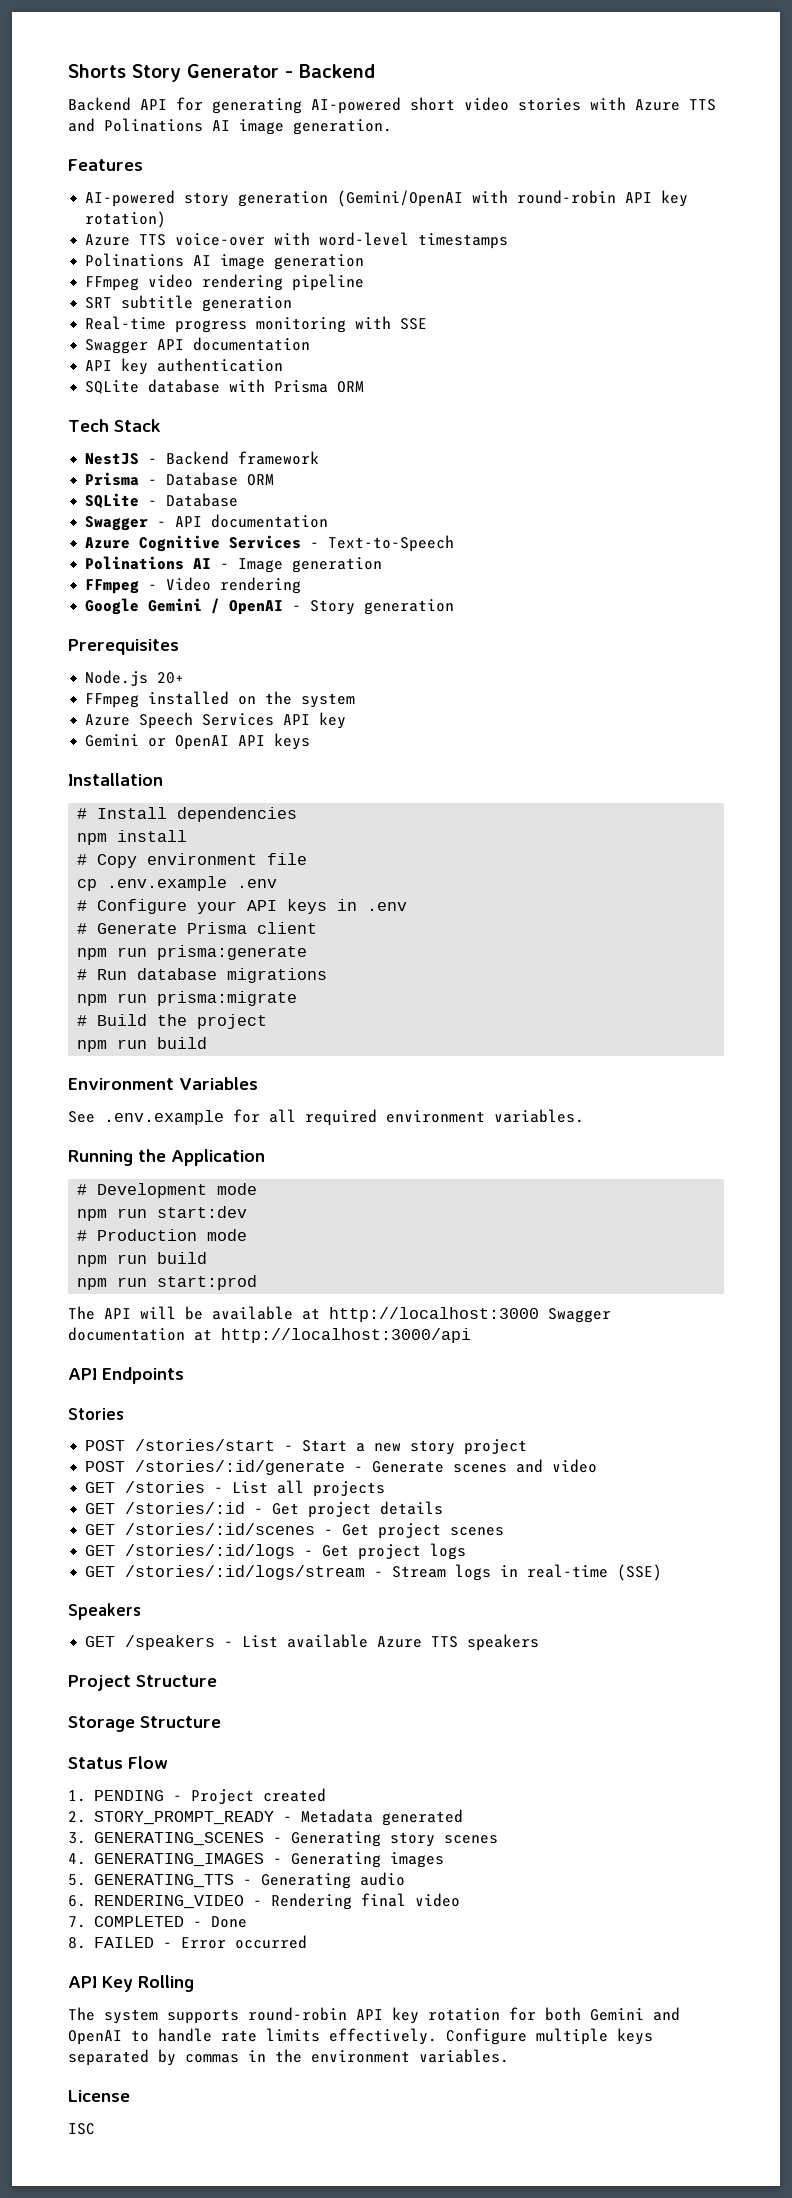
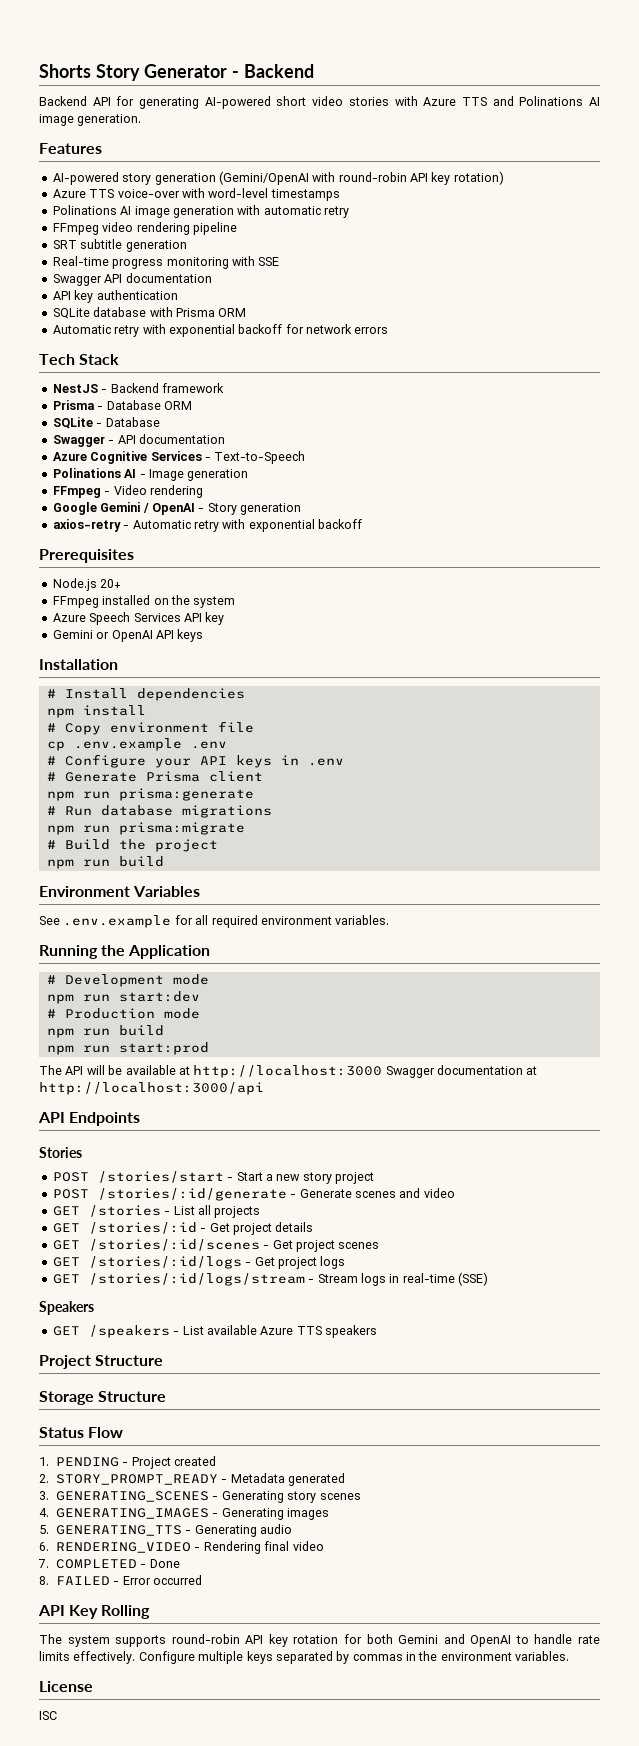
- Polinations AI image generation
+ Polinations AI image generation with automatic retry
+ Automatic retry with exponential backoff for network errors
+ axios-retry - Automatic retry with exponential backoff

